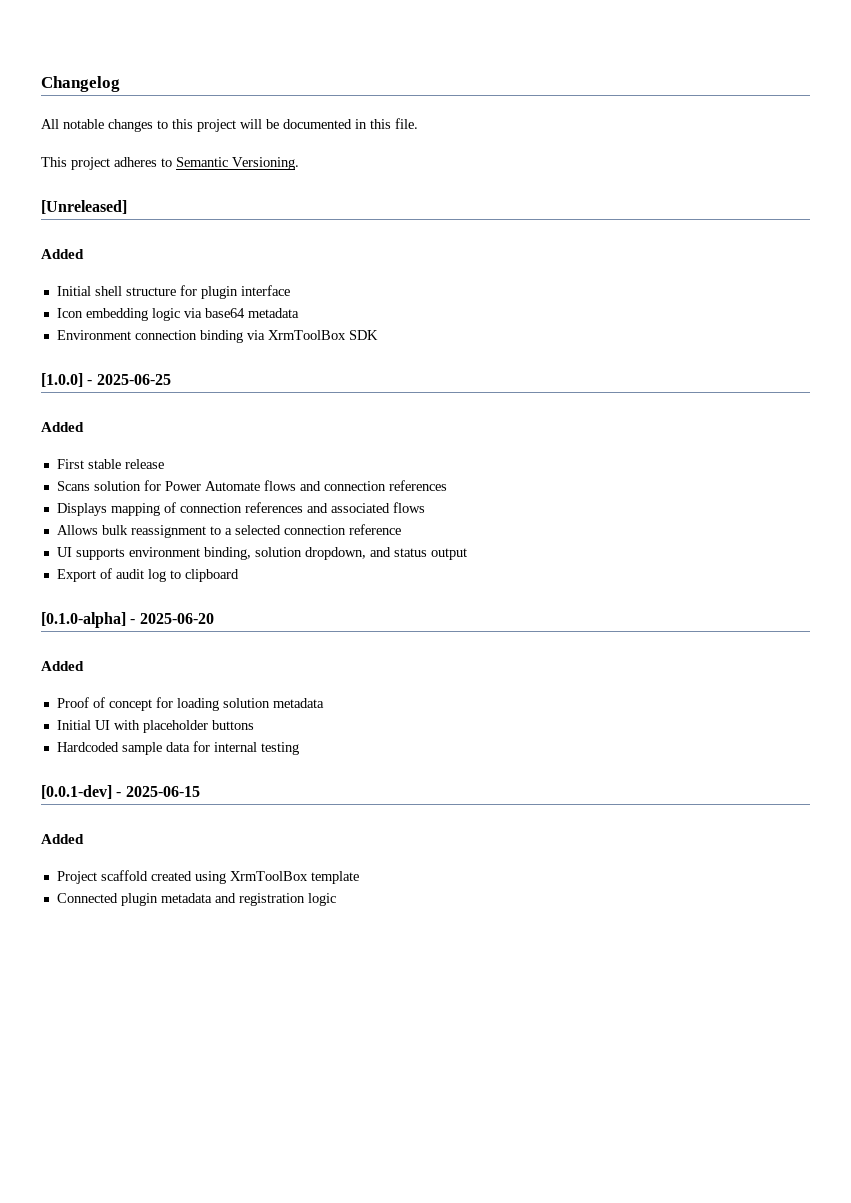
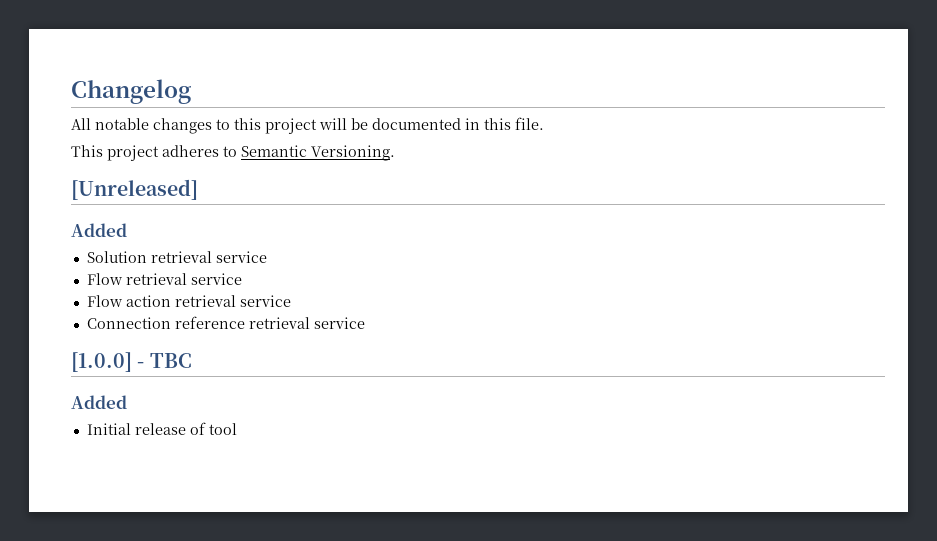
- Initial shell structure for plugin interface
- Icon embedding logic via base64 metadata
- Environment connection binding via XrmToolBox SDK
+ Solution retrieval service
+ Flow retrieval service
+ Flow action retrieval service
+ Connection reference retrieval service
- [1.0.0] - 2025-06-25
+ [1.0.0] - TBC
  Added
- First stable release
- Scans solution for Power Automate flows and connection references
- Displays mapping of connection references and associated flows
- Allows bulk reassignment to a selected connection reference
- UI supports environment binding, solution dropdown, and status output
- Export of audit log to clipboard
- [0.1.0-alpha] - 2025-06-20
- Added
- Proof of concept for loading solution metadata
- Initial UI with placeholder buttons
- Hardcoded sample data for internal testing
- [0.0.1-dev] - 2025-06-15
- Added
- Project scaffold created using XrmToolBox template
- Connected plugin metadata and registration logic
+ Initial release of tool

